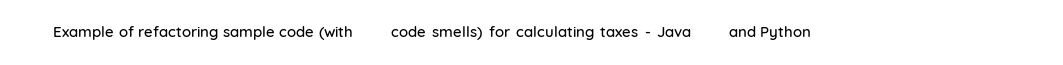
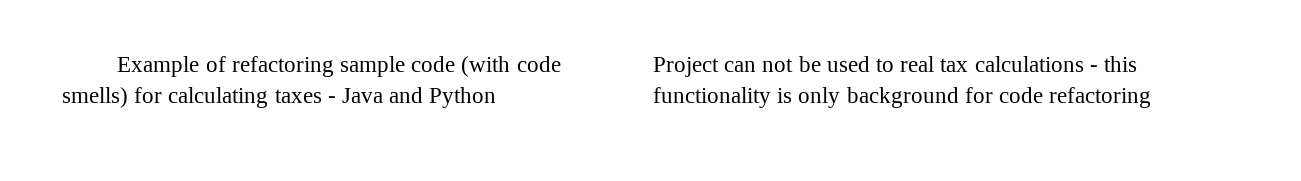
+ Project can not be used to real tax calculations - this functionality is only background for code refactoring

